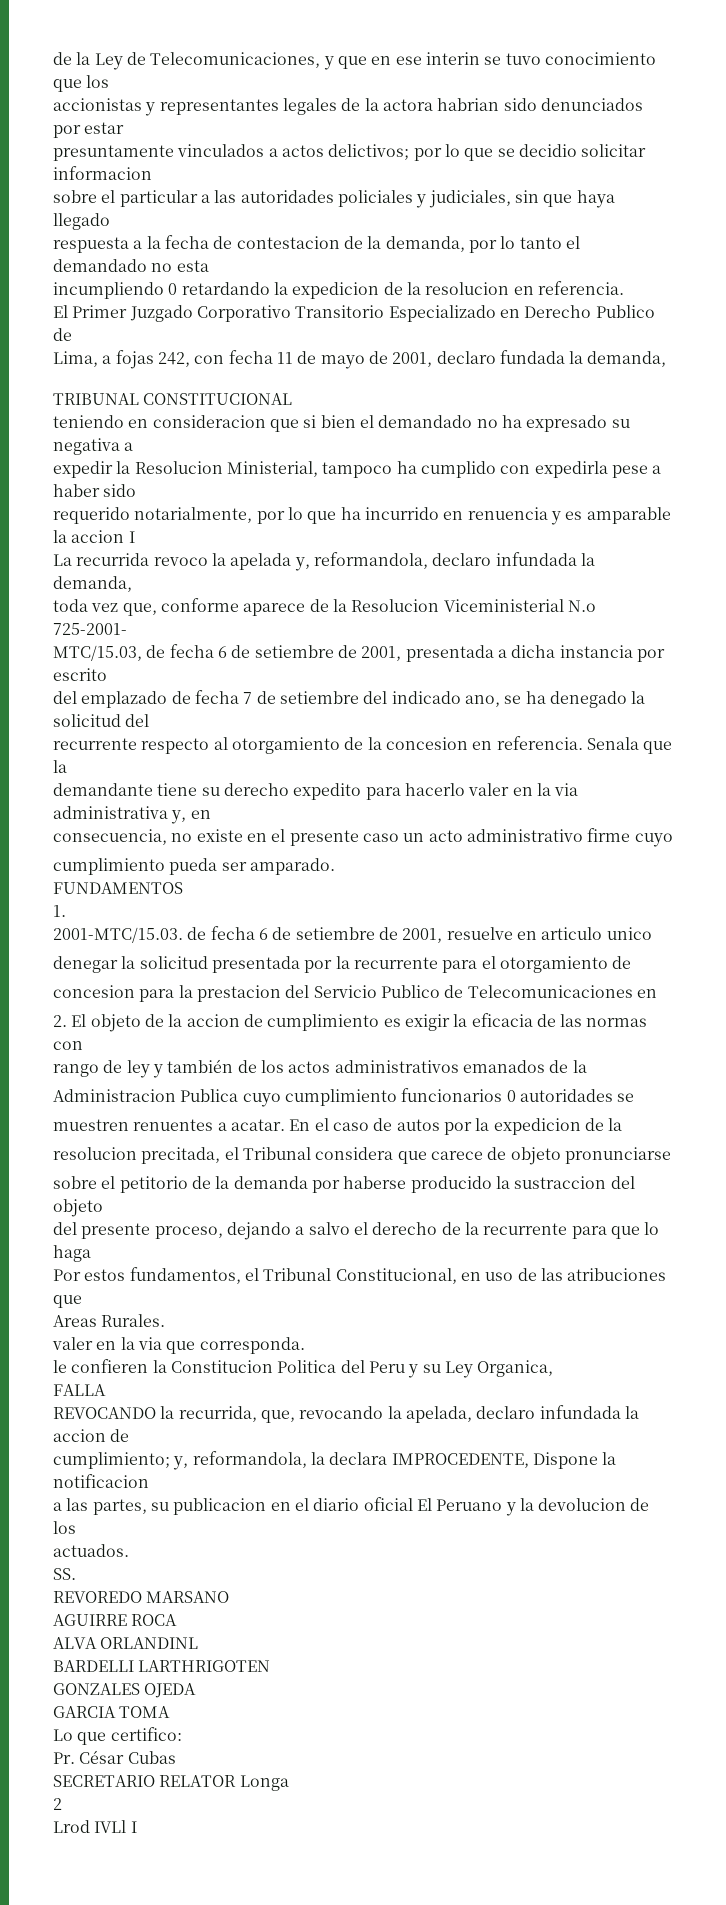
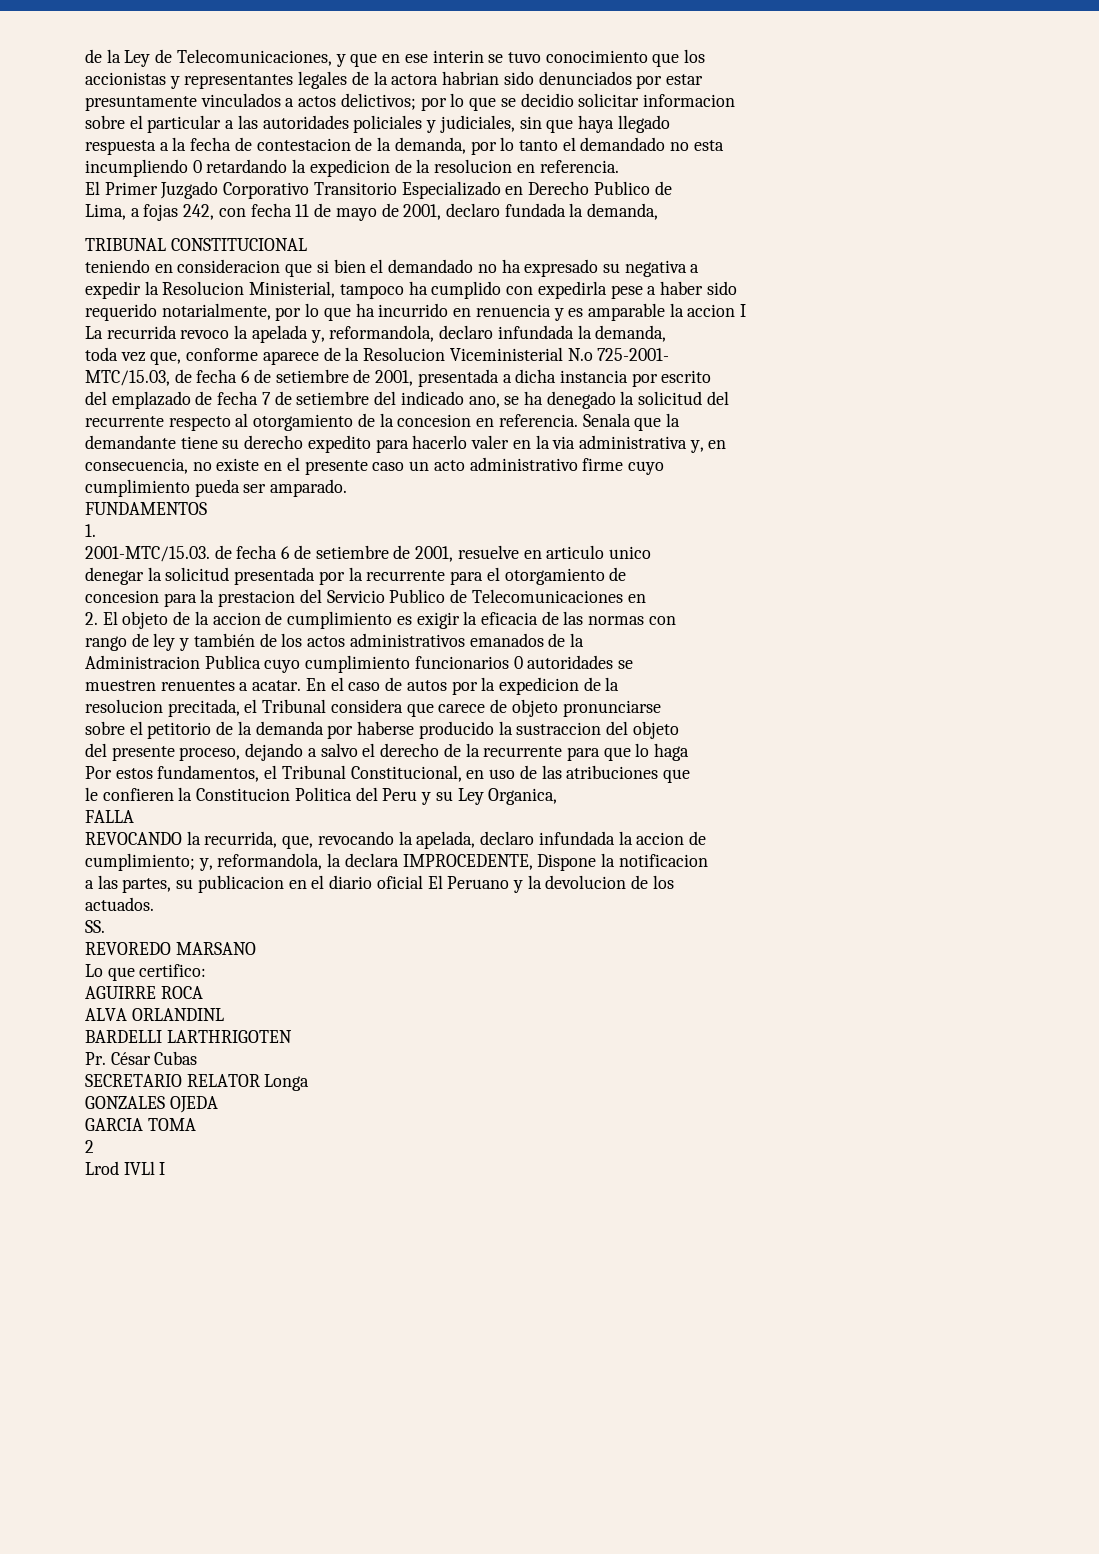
- Areas Rurales.
- valer en la via que corresponda.
+ Lo que certifico:
- GONZALES OJEDA
- GARCIA TOMA
- Lo que certifico:
+ GONZALES OJEDA
+ GARCIA TOMA

